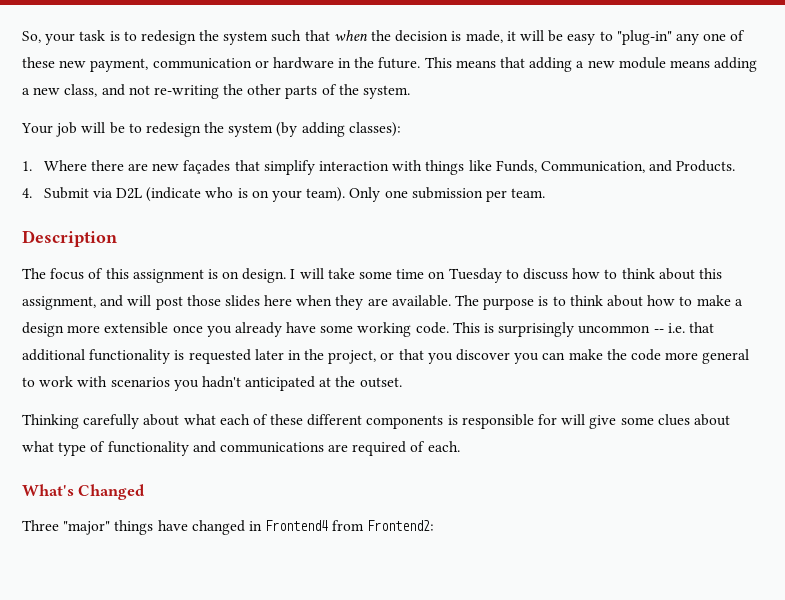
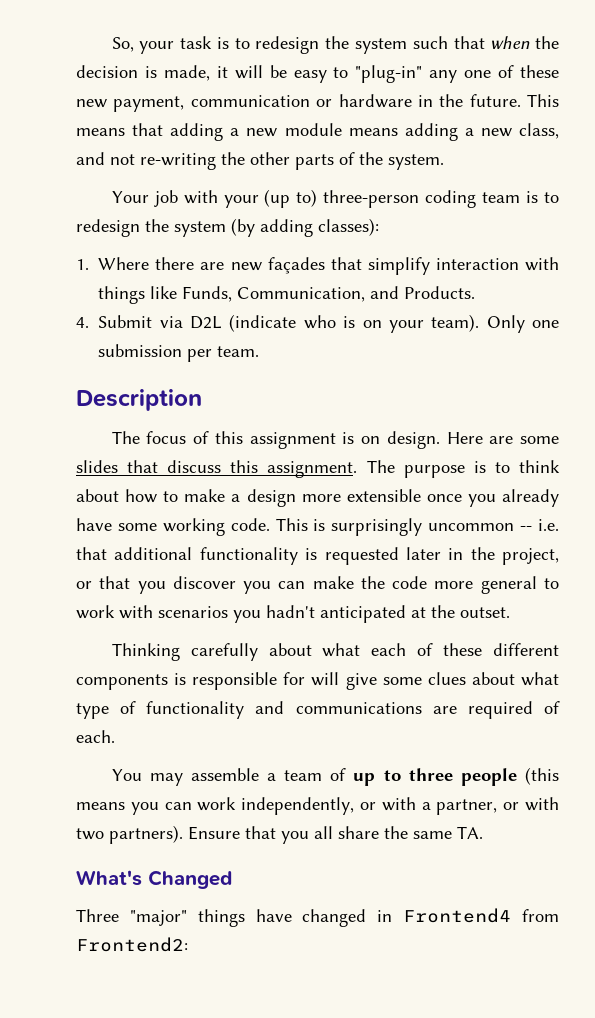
- Your job will be to redesign the system (by adding classes):
+ Your job with your (up to) three-person coding team is to redesign the system (by adding classes):
- I will take some time on Tuesday to discuss how to think about this assignment, and will post those slides here when they are available.
+ Here are some slides that discuss this assignment.
+ You may assemble a team of up to three people (this means you can work independently, or with a partner, or with two partners). Ensure that you all share the same TA.

